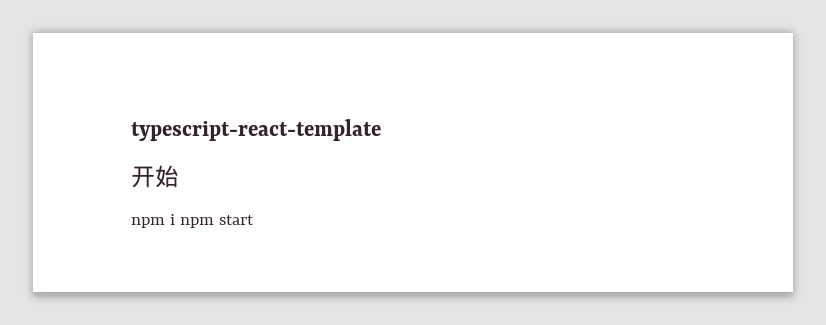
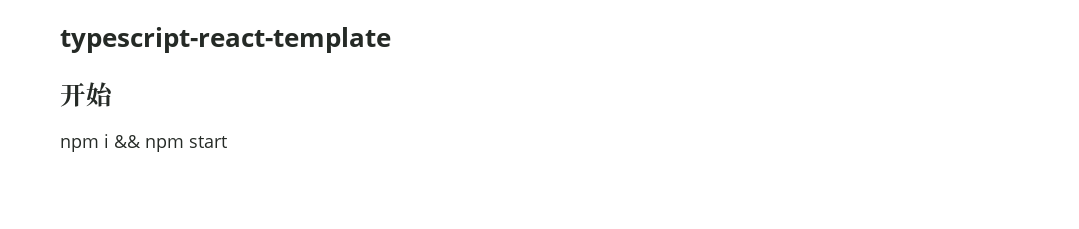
- npm i npm start
+ npm i && npm start

